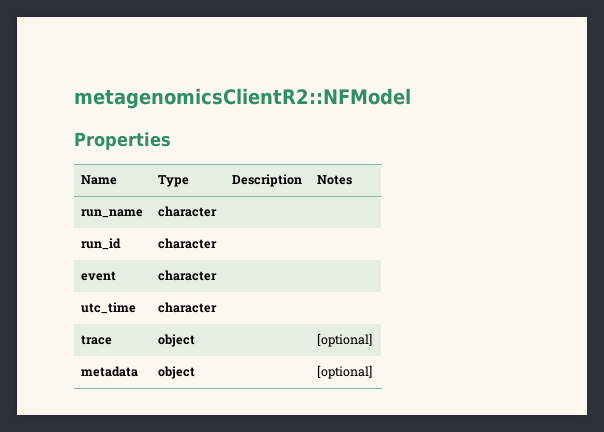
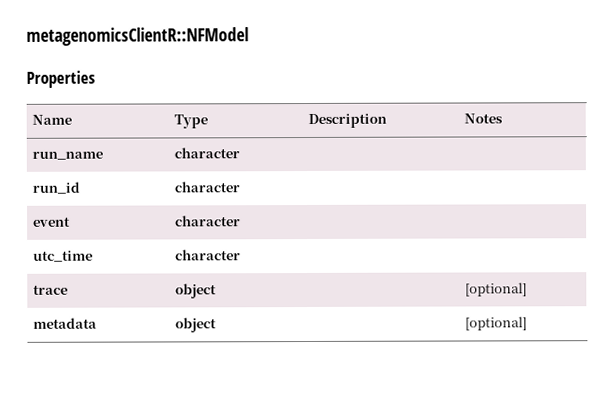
- metagenomicsClientR2::NFModel
+ metagenomicsClientR::NFModel

